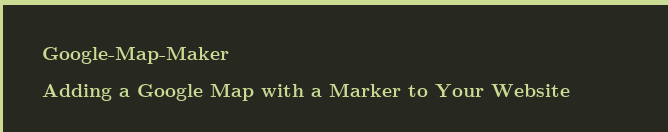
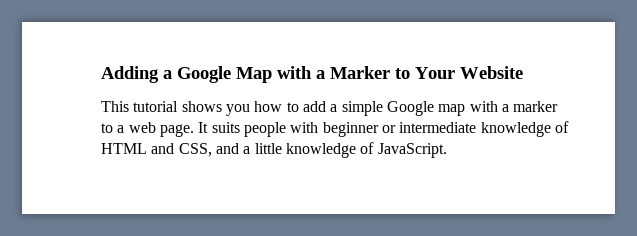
- Google-Map-Maker
+ This tutorial shows you how to add a simple Google map with a marker to a web page. It suits people with beginner or intermediate knowledge of HTML and CSS, and a little knowledge of JavaScript.

